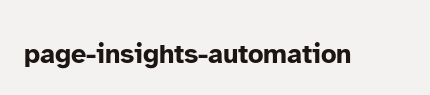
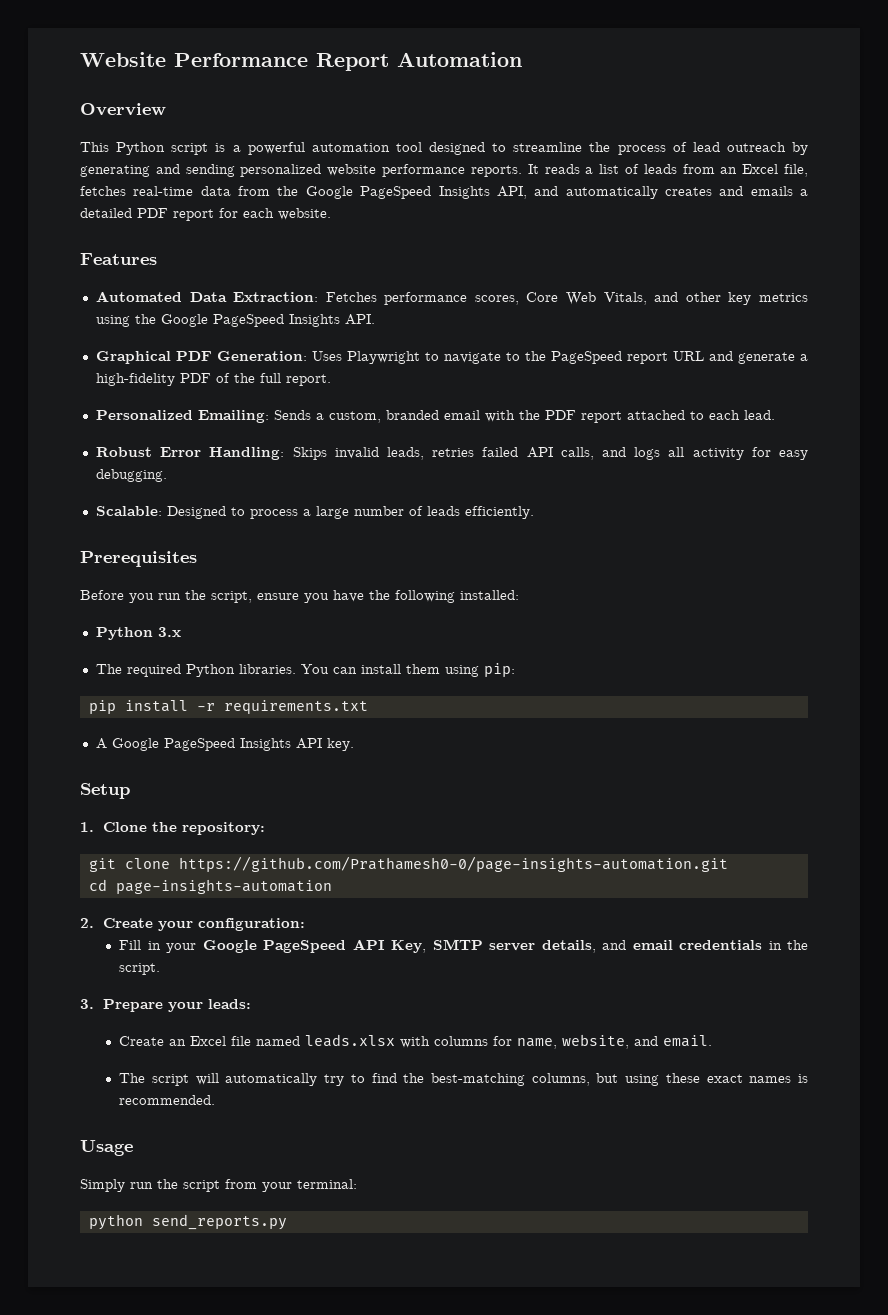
- page-insights-automation
+ Website Performance Report Automation
+ Overview
+ This Python script is a powerful automation tool designed to streamline the process of lead outreach by generating and sending personalized website performance reports. It reads a list of leads from an Excel file, fetches real-time data from the Google PageSpeed Insights API, and automatically creates and emails a detailed PDF report for each website.
+ Features
+ Automated Data Extraction: Fetches performance scores, Core Web Vitals, and other key metrics using the Google PageSpeed Insights API.
+ Graphical PDF Generation: Uses Playwright to navigate to the PageSpeed report URL and generate a high-fidelity PDF of the full report.
+ Personalized Emailing: Sends a custom, branded email with the PDF report attached to each lead.
+ Robust Error Handling: Skips invalid leads, retries failed API calls, and logs all activity for easy debugging.
+ Scalable: Designed to process a large number of leads efficiently.
+ Prerequisites
+ Before you run the script, ensure you have the following installed:
+ Python 3.x
+ The required Python libraries. You can install them using pip:
+ pip install -r requirements.txt
+ A Google PageSpeed Insights API key.
+ Setup
+ 1. Clone the repository:
+ git clone https://github.com/Prathamesh0-0/page-insights-automation.git
+ cd page-insights-automation
+ 2. Create your configuration:
+ Fill in your Google PageSpeed API Key, SMTP server details, and email credentials in the script.
+ 3. Prepare your leads:
+ Create an Excel file named leads.xlsx with columns for name, website, and email.
+ The script will automatically try to find the best-matching columns, but using these exact names is recommended.
+ Usage
+ Simply run the script from your terminal:
+ python send_reports.py

